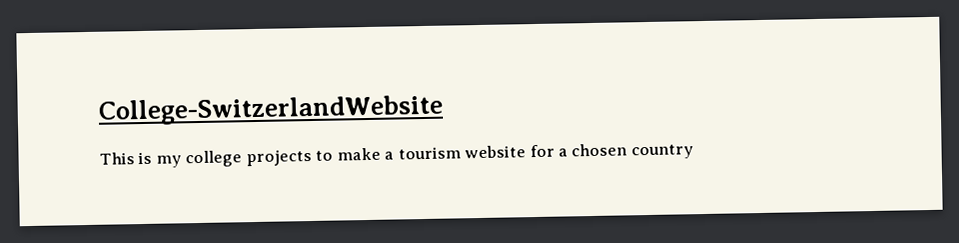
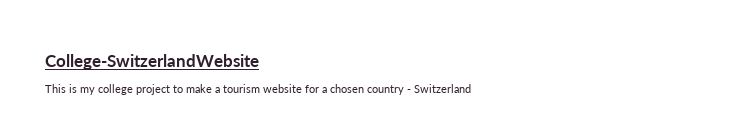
- This is my college projects to make a tourism website for a chosen country
+ This is my college project to make a tourism website for a chosen country - Switzerland

